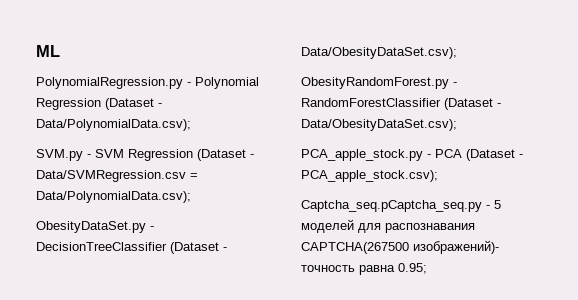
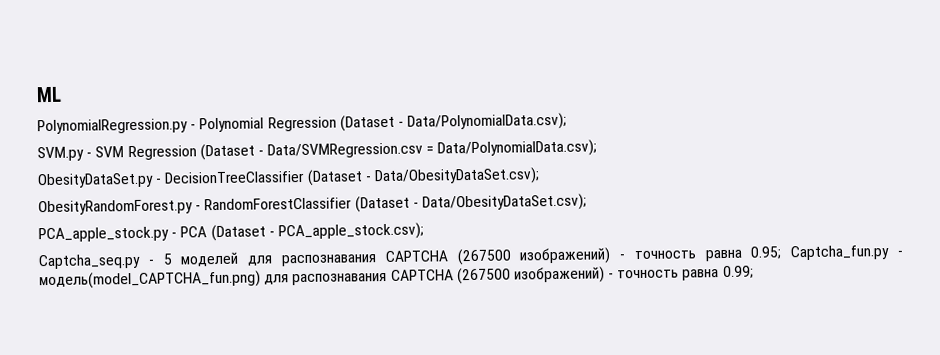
- Captcha_seq.pCaptcha_seq.py - 5 моделей для распознавания CAPTCHA(267500 изображений)- точность равна 0.95;
+ Captcha_seq.py - 5 моделей для распознавания CAPTCHA (267500 изображений) - точность равна 0.95; Captcha_fun.py - модель(model_CAPTCHA_fun.png) для распознавания CAPTCHA (267500 изображений) - точность равна 0.99;

